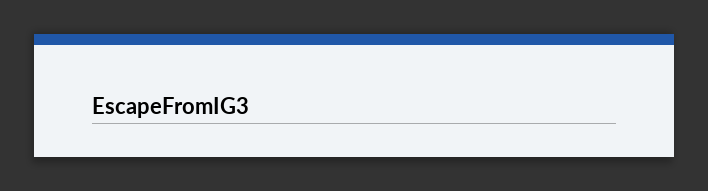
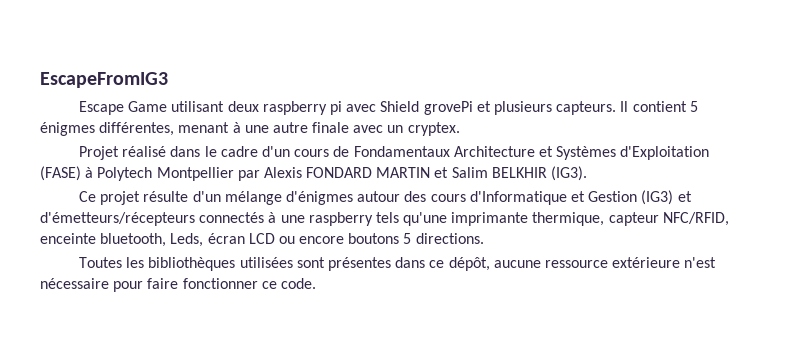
+ Escape Game utilisant deux raspberry pi avec Shield grovePi et plusieurs capteurs. Il contient 5 énigmes différentes, menant à une autre finale avec un cryptex.
+ Projet réalisé dans le cadre d'un cours de Fondamentaux Architecture et Systèmes d'Exploitation (FASE) à Polytech Montpellier par Alexis FONDARD MARTIN et Salim BELKHIR (IG3).
+ Ce projet résulte d'un mélange d'énigmes autour des cours d'Informatique et Gestion (IG3) et d'émetteurs/récepteurs connectés à une raspberry tels qu'une imprimante thermique, capteur NFC/RFID, enceinte bluetooth, Leds, écran LCD ou encore boutons 5 directions.
+ Toutes les bibliothèques utilisées sont présentes dans ce dépôt, aucune ressource extérieure n'est nécessaire pour faire fonctionner ce code.

